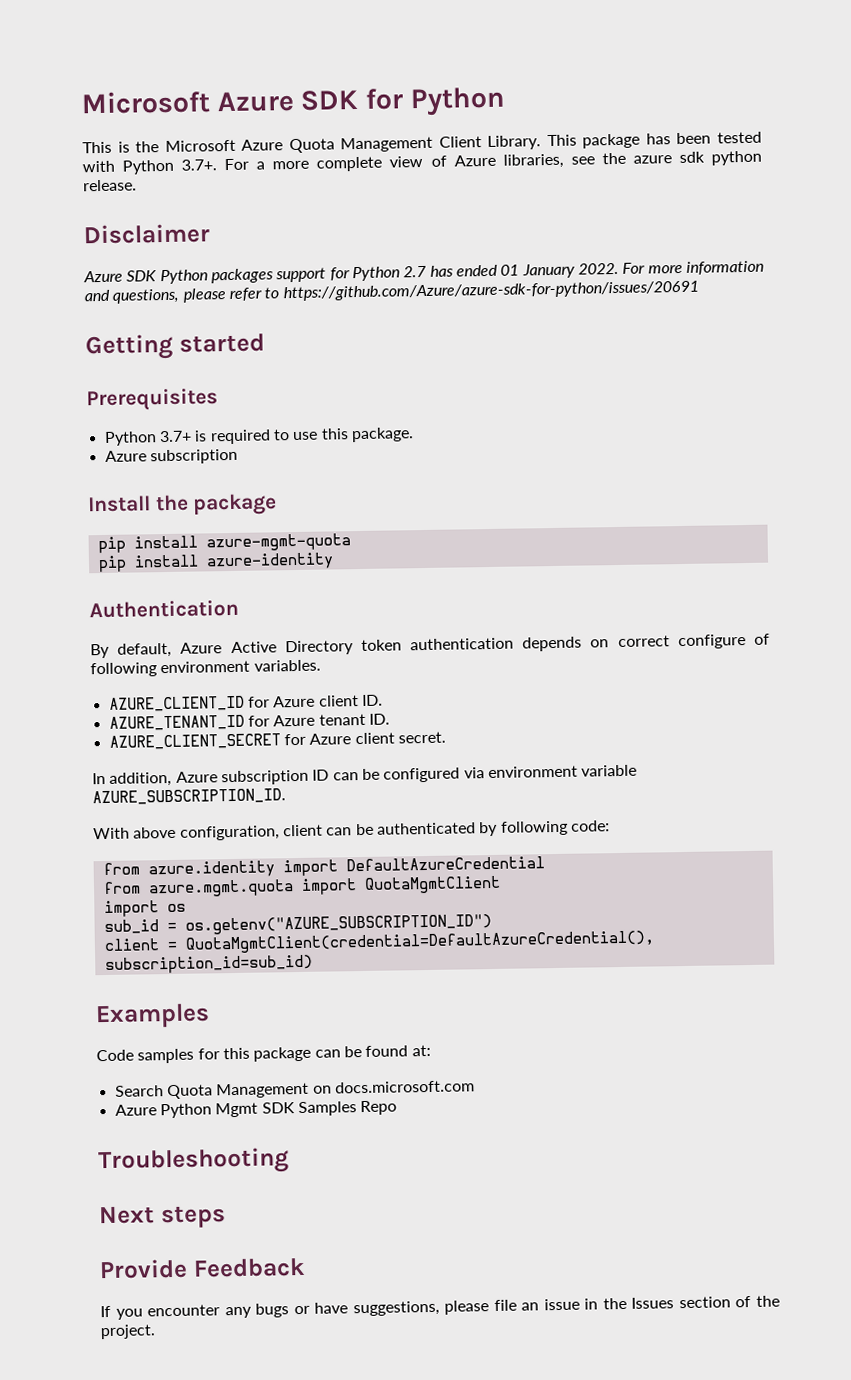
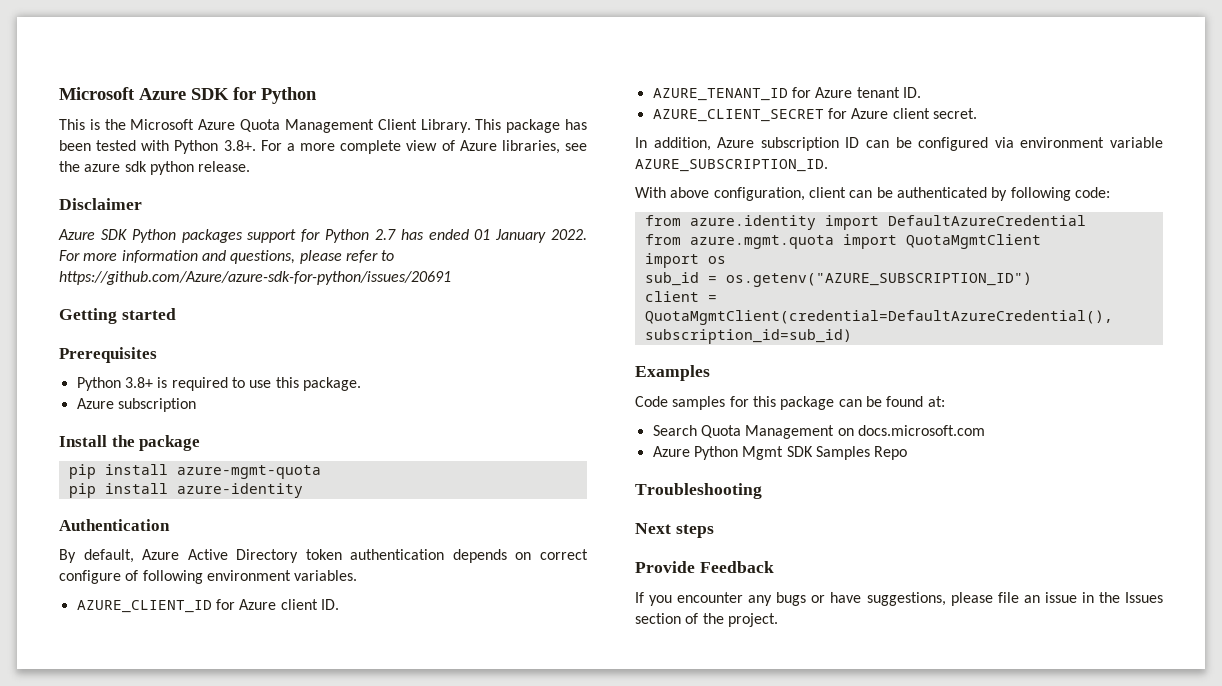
- This package has been tested with Python 3.7+. For a more complete view of Azure libraries, see the azure sdk python release.
+ This package has been tested with Python 3.8+. For a more complete view of Azure libraries, see the azure sdk python release.
- Python 3.7+ is required to use this package.
+ Python 3.8+ is required to use this package.

